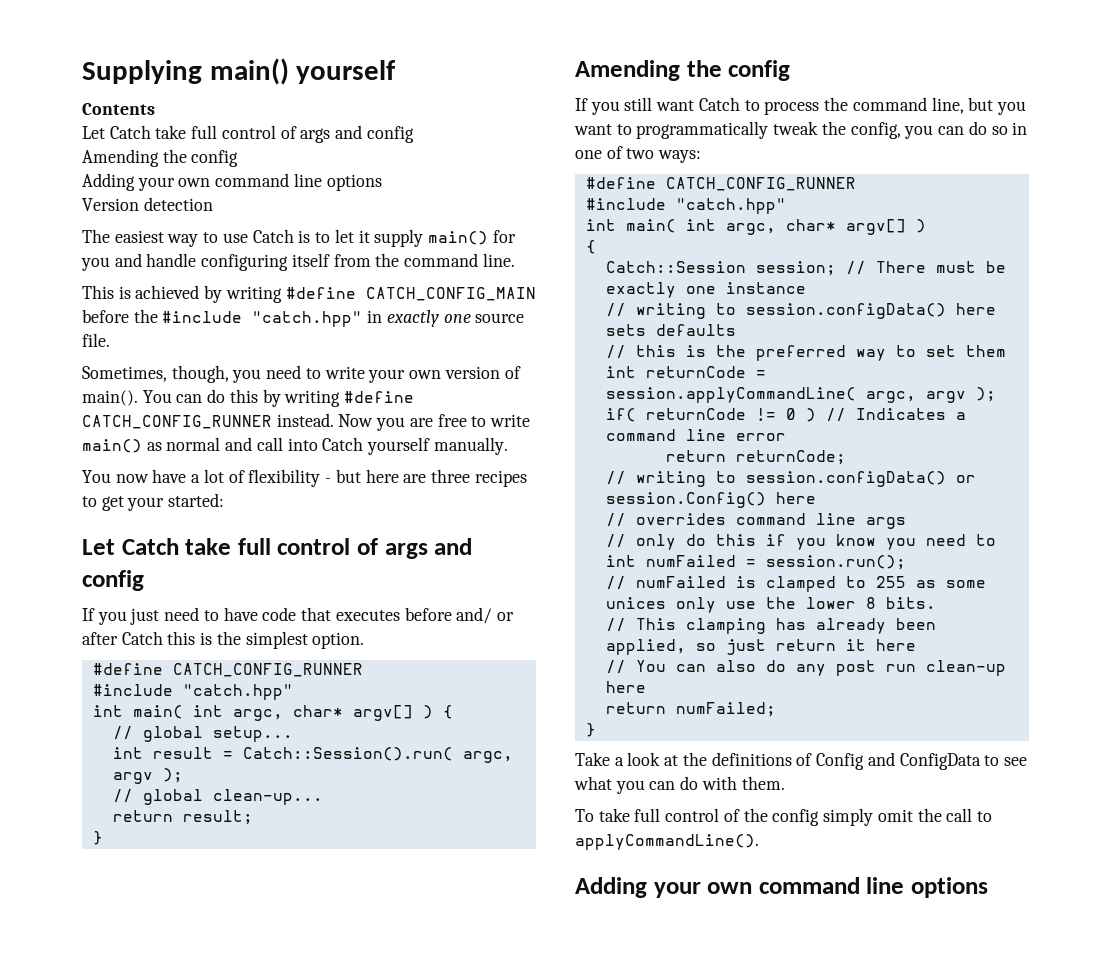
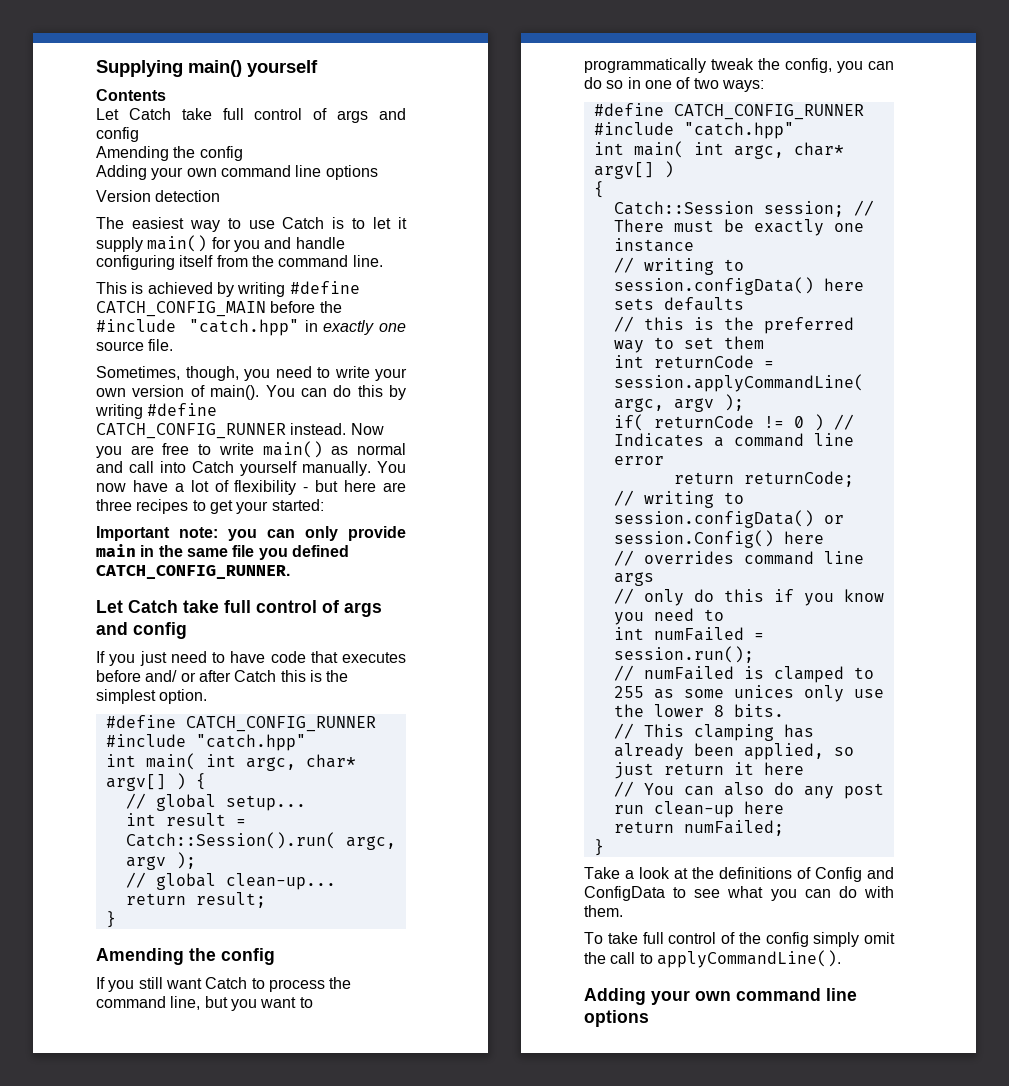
- Now you are free to write main() as normal and call into Catch yourself manually.
- You now have a lot of flexibility - but here are three recipes to get your started:
+ Now you are free to write main() as normal and call into Catch yourself manually. You now have a lot of flexibility - but here are three recipes to get your started:
+ Important note: you can only provide main in the same file you defined CATCH_CONFIG_RUNNER.

